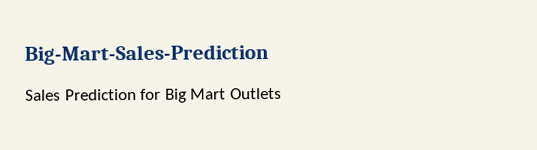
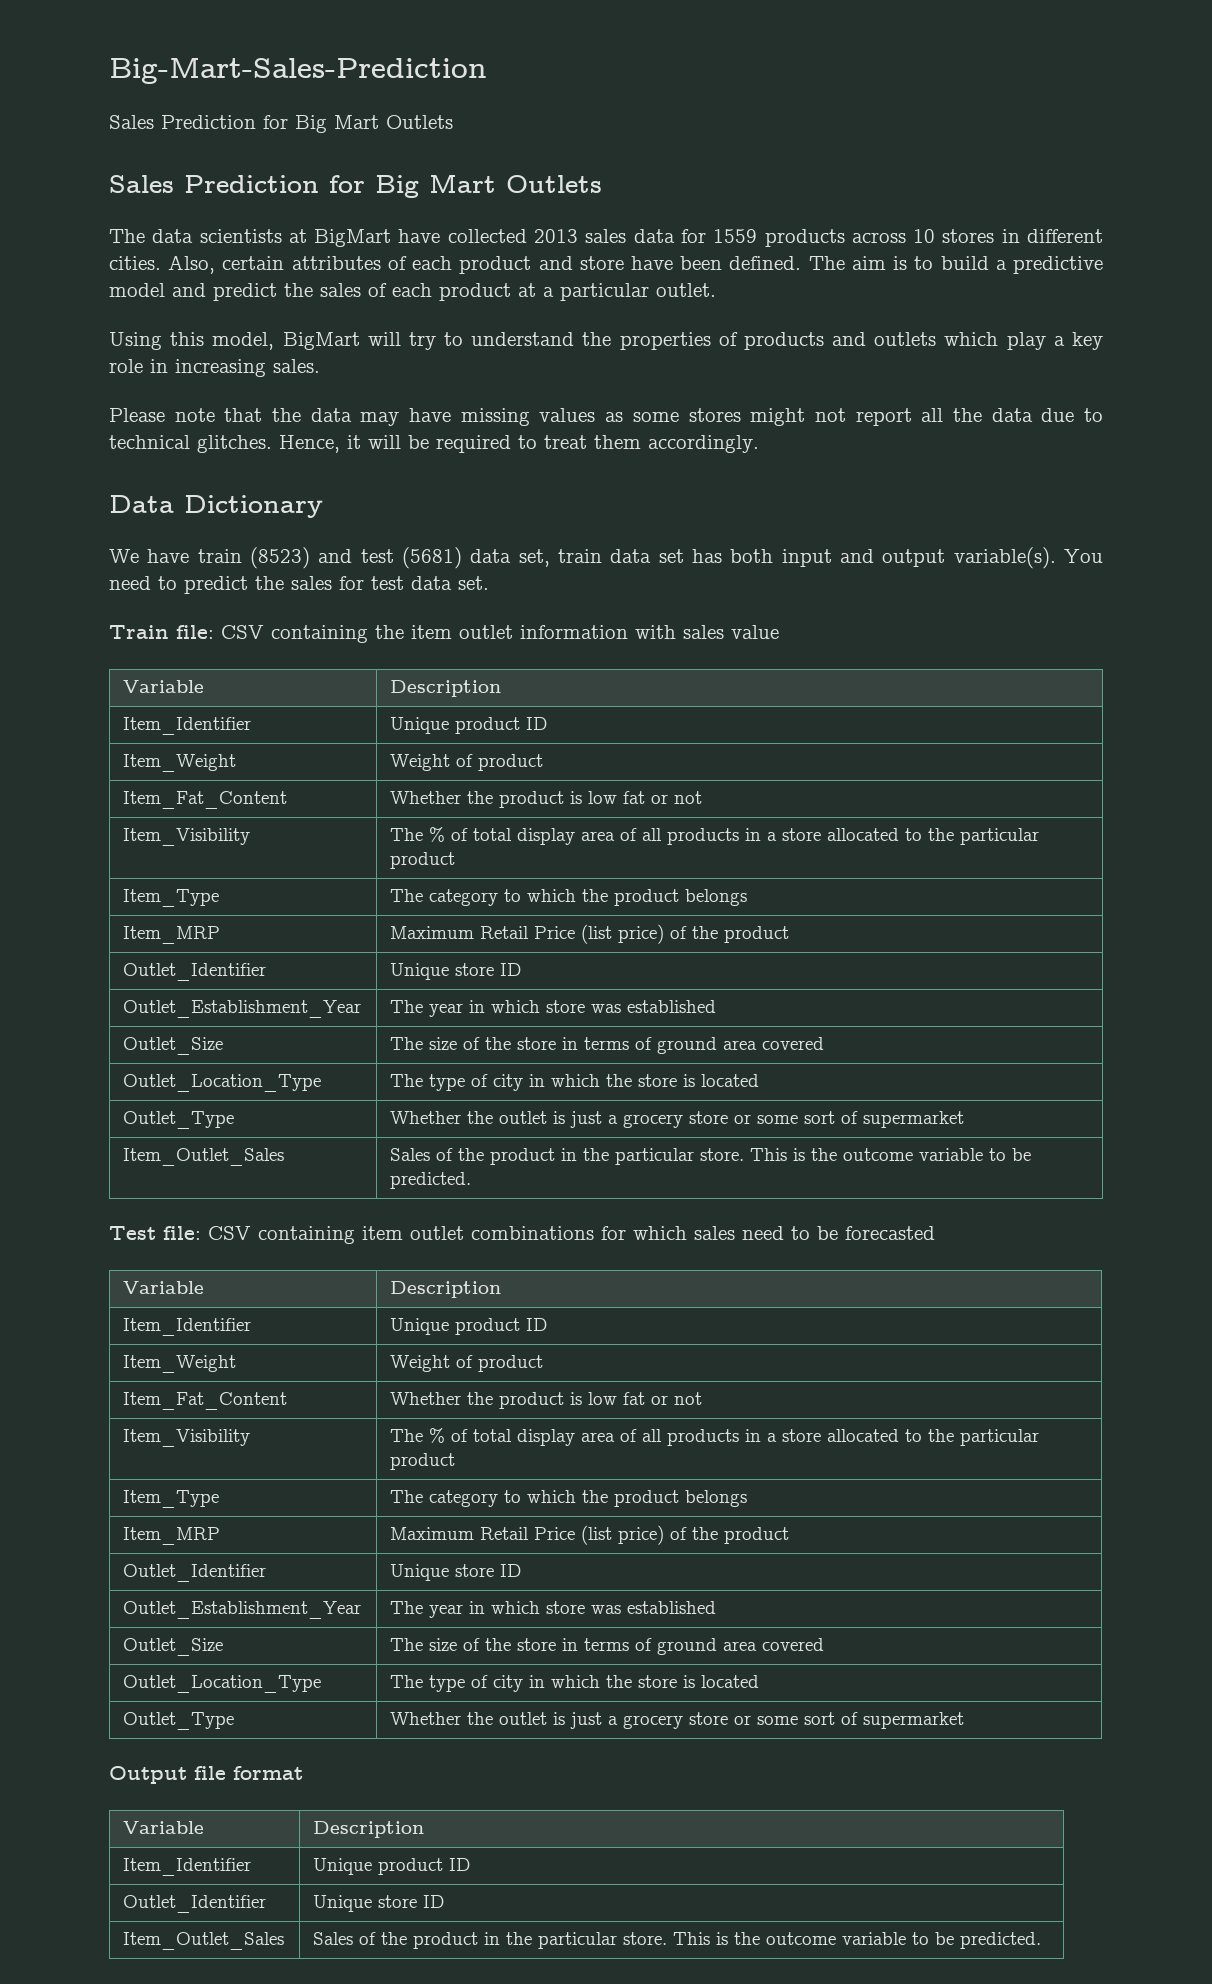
  Big-Mart-Sales-Prediction
  Sales Prediction for Big Mart Outlets
+ Sales Prediction for Big Mart Outlets
+ The data scientists at BigMart have collected 2013 sales data for 1559 products across 10 stores in different cities. Also, certain attributes of each product and store have been defined. The aim is to build a predictive model and predict the sales of each product at a particular outlet.
+ Using this model, BigMart will try to understand the properties of products and outlets which play a key role in increasing sales.
+ Please note that the data may have missing values as some stores might not report all the data due to technical glitches. Hence, it will be required to treat them accordingly.
+ Data Dictionary
+ We have train (8523) and test (5681) data set, train data set has both input and output variable(s). You need to predict the sales for test data set.
+ Train file: CSV containing the item outlet information with sales value
+ Variable | Description
+ Item_Identifier | Unique product ID
+ Item_Weight | Weight of product
+ Item_Fat_Content | Whether the product is low fat or not
+ Item_Visibility | The % of total display area of all products in a store allocated to the particular product
+ Item_Type | The category to which the product belongs
+ Item_MRP | Maximum Retail Price (list price) of the product
+ Outlet_Identifier | Unique store ID
+ Outlet_Establishment_Year | The year in which store was established
+ Outlet_Size | The size of the store in terms of ground area covered
+ Outlet_Location_Type | The type of city in which the store is located
+ Outlet_Type | Whether the outlet is just a grocery store or some sort of supermarket
+ Item_Outlet_Sales | Sales of the product in the particular store. This is the outcome variable to be predicted.
+ Test file: CSV containing item outlet combinations for which sales need to be forecasted
+ Variable | Description
+ Item_Identifier | Unique product ID
+ Item_Weight | Weight of product
+ Item_Fat_Content | Whether the product is low fat or not
+ Item_Visibility | The % of total display area of all products in a store allocated to the particular product
+ Item_Type | The category to which the product belongs
+ Item_MRP | Maximum Retail Price (list price) of the product
+ Outlet_Identifier | Unique store ID
+ Outlet_Establishment_Year | The year in which store was established
+ Outlet_Size | The size of the store in terms of ground area covered
+ Outlet_Location_Type | The type of city in which the store is located
+ Outlet_Type | Whether the outlet is just a grocery store or some sort of supermarket
+ Output file format
+ Variable | Description
+ Item_Identifier | Unique product ID
+ Outlet_Identifier | Unique store ID
+ Item_Outlet_Sales | Sales of the product in the particular store. This is the outcome variable to be predicted.

